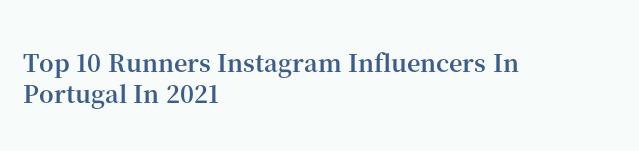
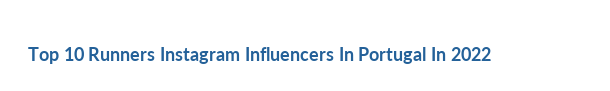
- Top 10 Runners Instagram Influencers In Portugal In 2021
+ Top 10 Runners Instagram Influencers In Portugal In 2022

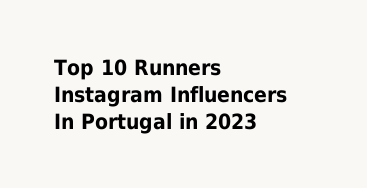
- Top 10 Runners Instagram Influencers In Portugal In 2022
+ Top 10 Runners Instagram Influencers In Portugal in 2023

